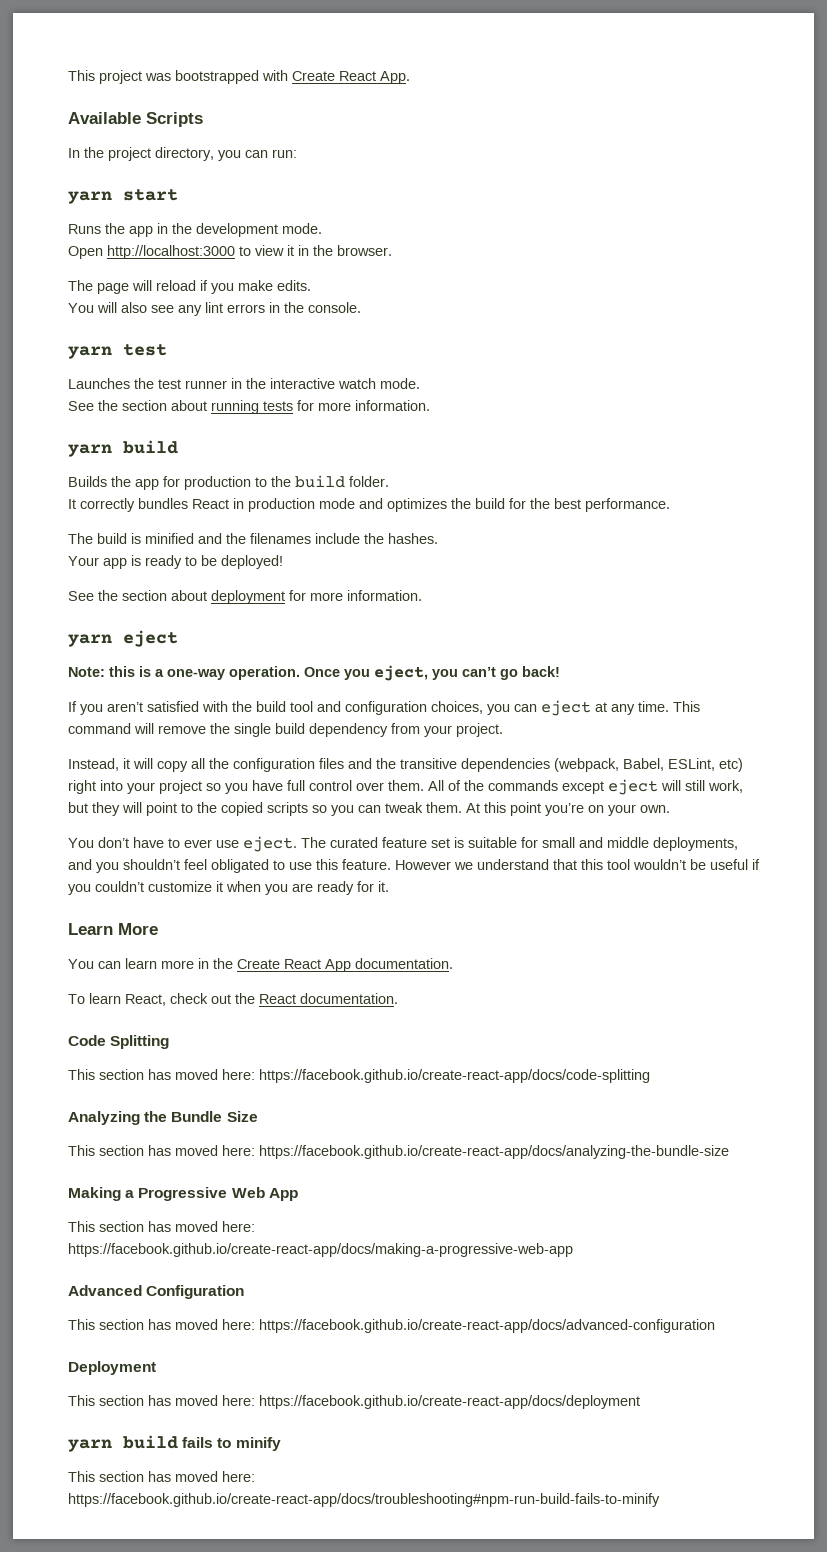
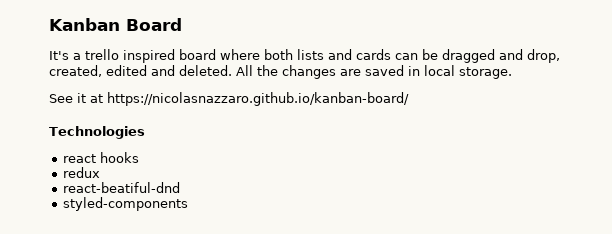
- This project was bootstrapped with Create React App.
- Available Scripts
- In the project directory, you can run:
- yarn start
- Runs the app in the development mode.
- Open http://localhost:3000 to view it in the browser.
- The page will reload if you make edits.
- You will also see any lint errors in the console.
- yarn test
- Launches the test runner in the interactive watch mode.
- See the section about running tests for more information.
- yarn build
- Builds the app for production to the build folder.
- It correctly bundles React in production mode and optimizes the build for the best performance.
- The build is minified and the filenames include the hashes.
- Your app is ready to be deployed!
- See the section about deployment for more information.
- yarn eject
- Note: this is a one-way operation. Once you eject, you can’t go back!
- If you aren’t satisfied with the build tool and configuration choices, you can eject at any time. This command will remove the single build dependency from your project.
- Instead, it will copy all the configuration files and the transitive dependencies (webpack, Babel, ESLint, etc) right into your project so you have full control over them. All of the commands except eject will still work, but they will point to the copied scripts so you can tweak them. At this point you’re on your own.
- You don’t have to ever use eject. The curated feature set is suitable for small and middle deployments, and you shouldn’t feel obligated to use this feature. However we understand that this tool wouldn’t be useful if you couldn’t customize it when you are ready for it.
- Learn More
- You can learn more in the Create React App documentation.
- To learn React, check out the React documentation.
- Code Splitting
- This section has moved here: https://facebook.github.io/create-react-app/docs/code-splitting
- Analyzing the Bundle Size
- This section has moved here: https://facebook.github.io/create-react-app/docs/analyzing-the-bundle-size
- Making a Progressive Web App
- This section has moved here: https://facebook.github.io/create-react-app/docs/making-a-progressive-web-app
- Advanced Configuration
- This section has moved here: https://facebook.github.io/create-react-app/docs/advanced-configuration
- Deployment
- This section has moved here: https://facebook.github.io/create-react-app/docs/deployment
- yarn build fails to minify
- This section has moved here: https://facebook.github.io/create-react-app/docs/troubleshooting#npm-run-build-fails-to-minify
+ Kanban Board
+ It's a trello inspired board where both lists and cards can be dragged and drop, created, edited and deleted. All the changes are saved in local storage.
+ See it at https://nicolasnazzaro.github.io/kanban-board/
+ Technologies
+ react hooks
+ redux
+ react-beatiful-dnd
+ styled-components

